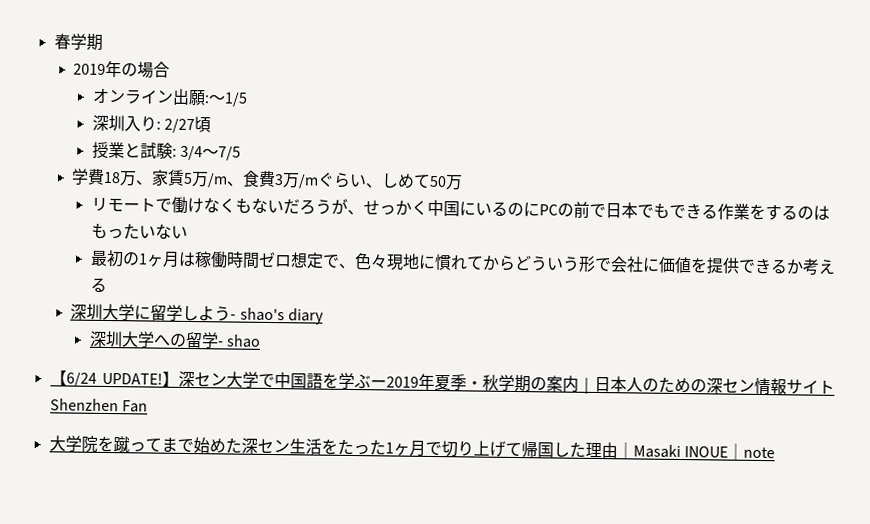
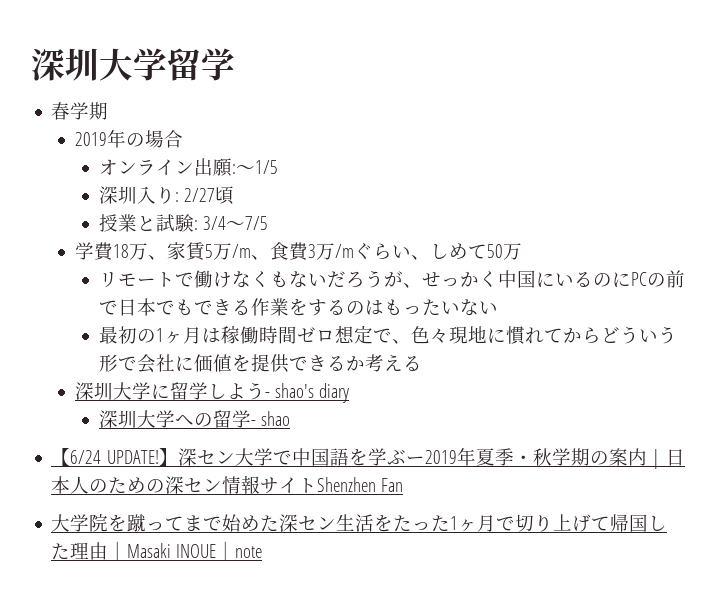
+ 深圳大学留学

